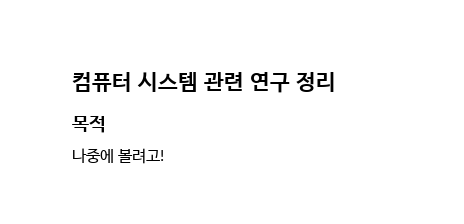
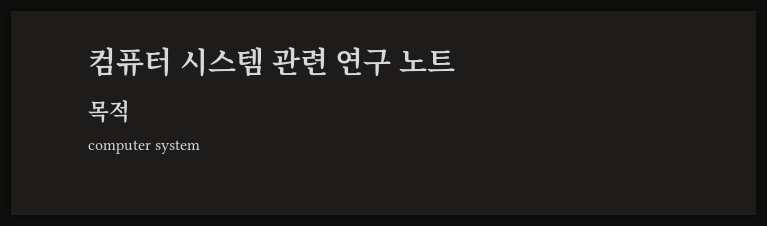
- 컴퓨터 시스템 관련 연구 정리
+ 컴퓨터 시스템 관련 연구 노트
- 나중에 볼려고!
+ computer system

